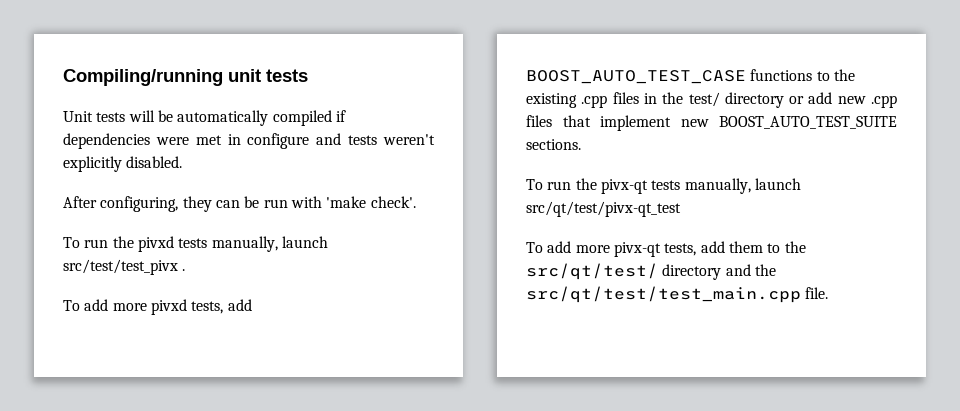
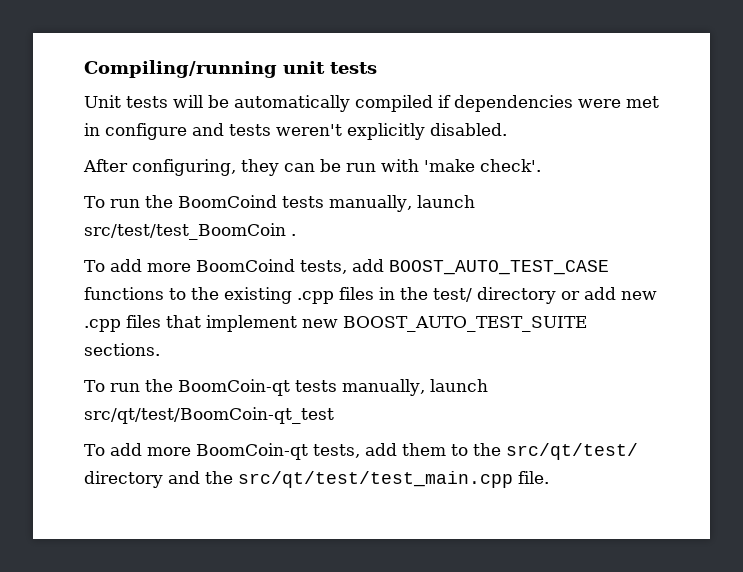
- To run the pivxd tests manually, launch src/test/test_pivx .
+ To run the BoomCoind tests manually, launch src/test/test_BoomCoin .
- To add more pivxd tests, add BOOST_AUTO_TEST_CASE functions to the existing .cpp files in the test/ directory or add new .cpp files that implement new BOOST_AUTO_TEST_SUITE sections.
+ To add more BoomCoind tests, add BOOST_AUTO_TEST_CASE functions to the existing .cpp files in the test/ directory or add new .cpp files that implement new BOOST_AUTO_TEST_SUITE sections.
- To run the pivx-qt tests manually, launch src/qt/test/pivx-qt_test
- To add more pivx-qt tests, add them to the src/qt/test/ directory and the src/qt/test/test_main.cpp file.
+ To run the BoomCoin-qt tests manually, launch src/qt/test/BoomCoin-qt_test
+ To add more BoomCoin-qt tests, add them to the src/qt/test/ directory and the src/qt/test/test_main.cpp file.

